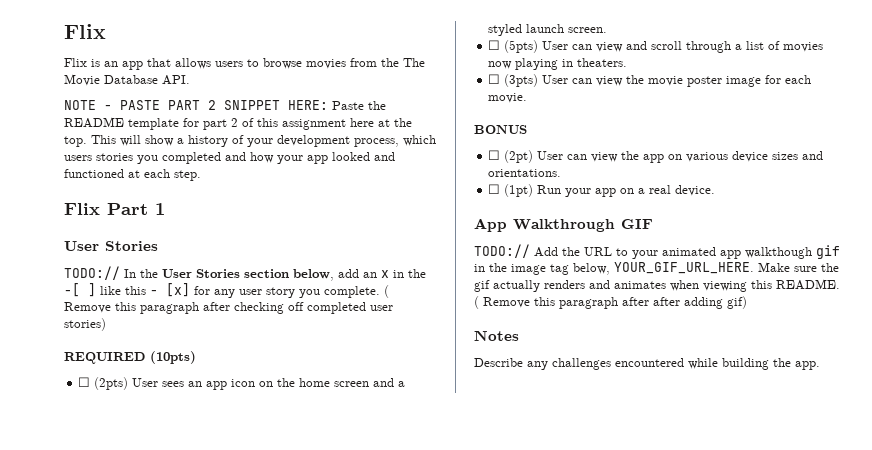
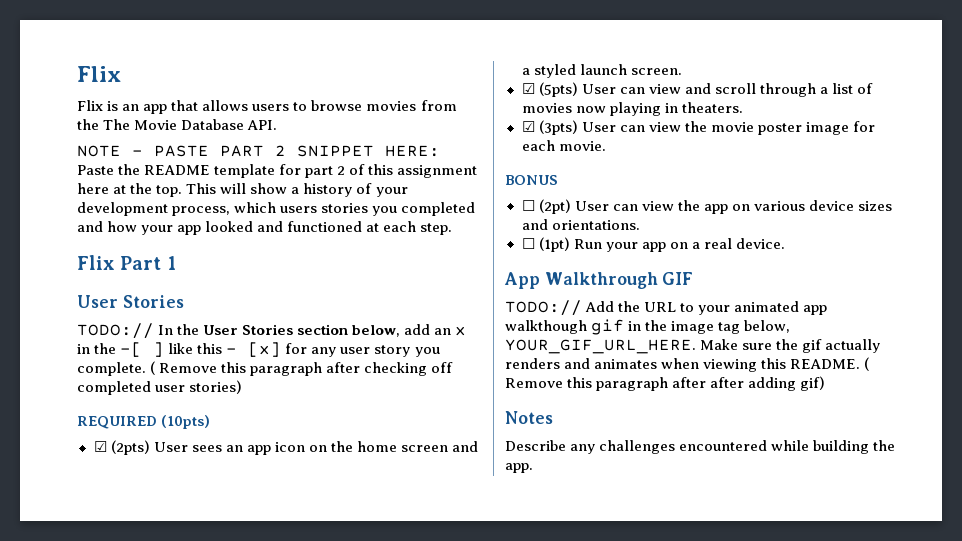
- ☐ (2pts) User sees an app icon on the home screen and a styled launch screen.
+ ☑ (2pts) User sees an app icon on the home screen and a styled launch screen.
- ☐ (5pts) User can view and scroll through a list of movies now playing in theaters.
+ ☑ (5pts) User can view and scroll through a list of movies now playing in theaters.
- ☐ (3pts) User can view the movie poster image for each movie.
+ ☑ (3pts) User can view the movie poster image for each movie.

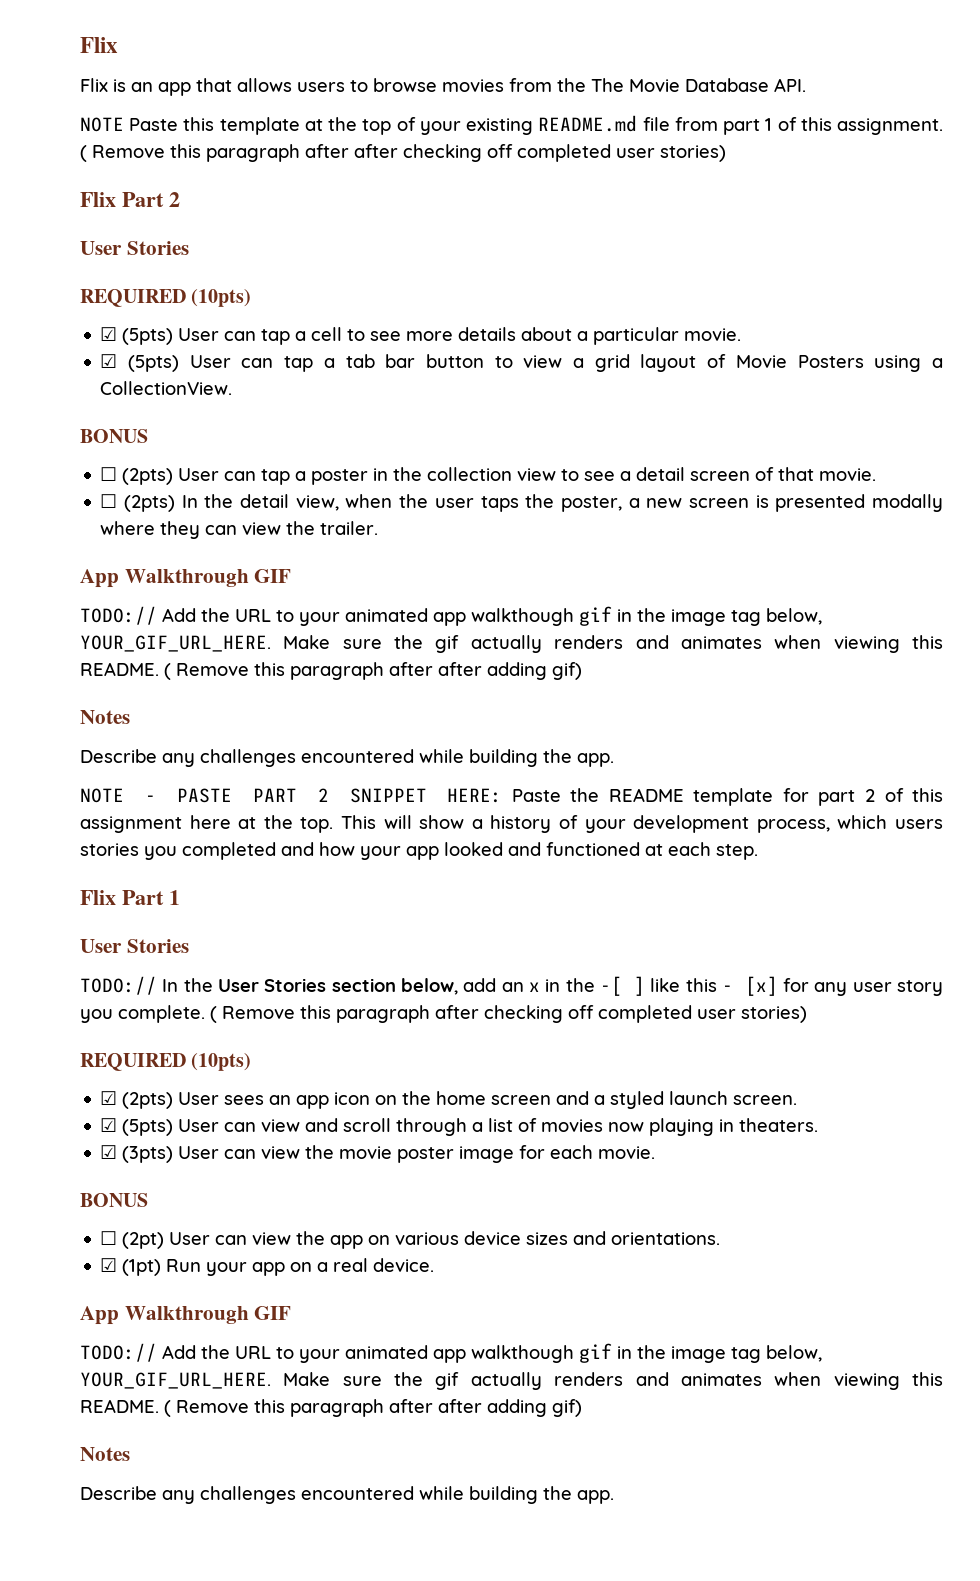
+ NOTE Paste this template at the top of your existing README.md file from part 1 of this assignment. ( Remove this paragraph after after checking off completed user stories)
+ Flix Part 2
+ User Stories
+ REQUIRED (10pts)
+ ☑ (5pts) User can tap a cell to see more details about a particular movie.
+ ☑ (5pts) User can tap a tab bar button to view a grid layout of Movie Posters using a CollectionView.
+ BONUS
+ ☐ (2pts) User can tap a poster in the collection view to see a detail screen of that movie.
+ ☐ (2pts) In the detail view, when the user taps the poster, a new screen is presented modally where they can view the trailer.
+ App Walkthrough GIF
+ TODO:// Add the URL to your animated app walkthough gif in the image tag below, YOUR_GIF_URL_HERE. Make sure the gif actually renders and animates when viewing this README. ( Remove this paragraph after after adding gif)
+ Notes
+ Describe any challenges encountered while building the app.
- ☐ (1pt) Run your app on a real device.
+ ☑ (1pt) Run your app on a real device.

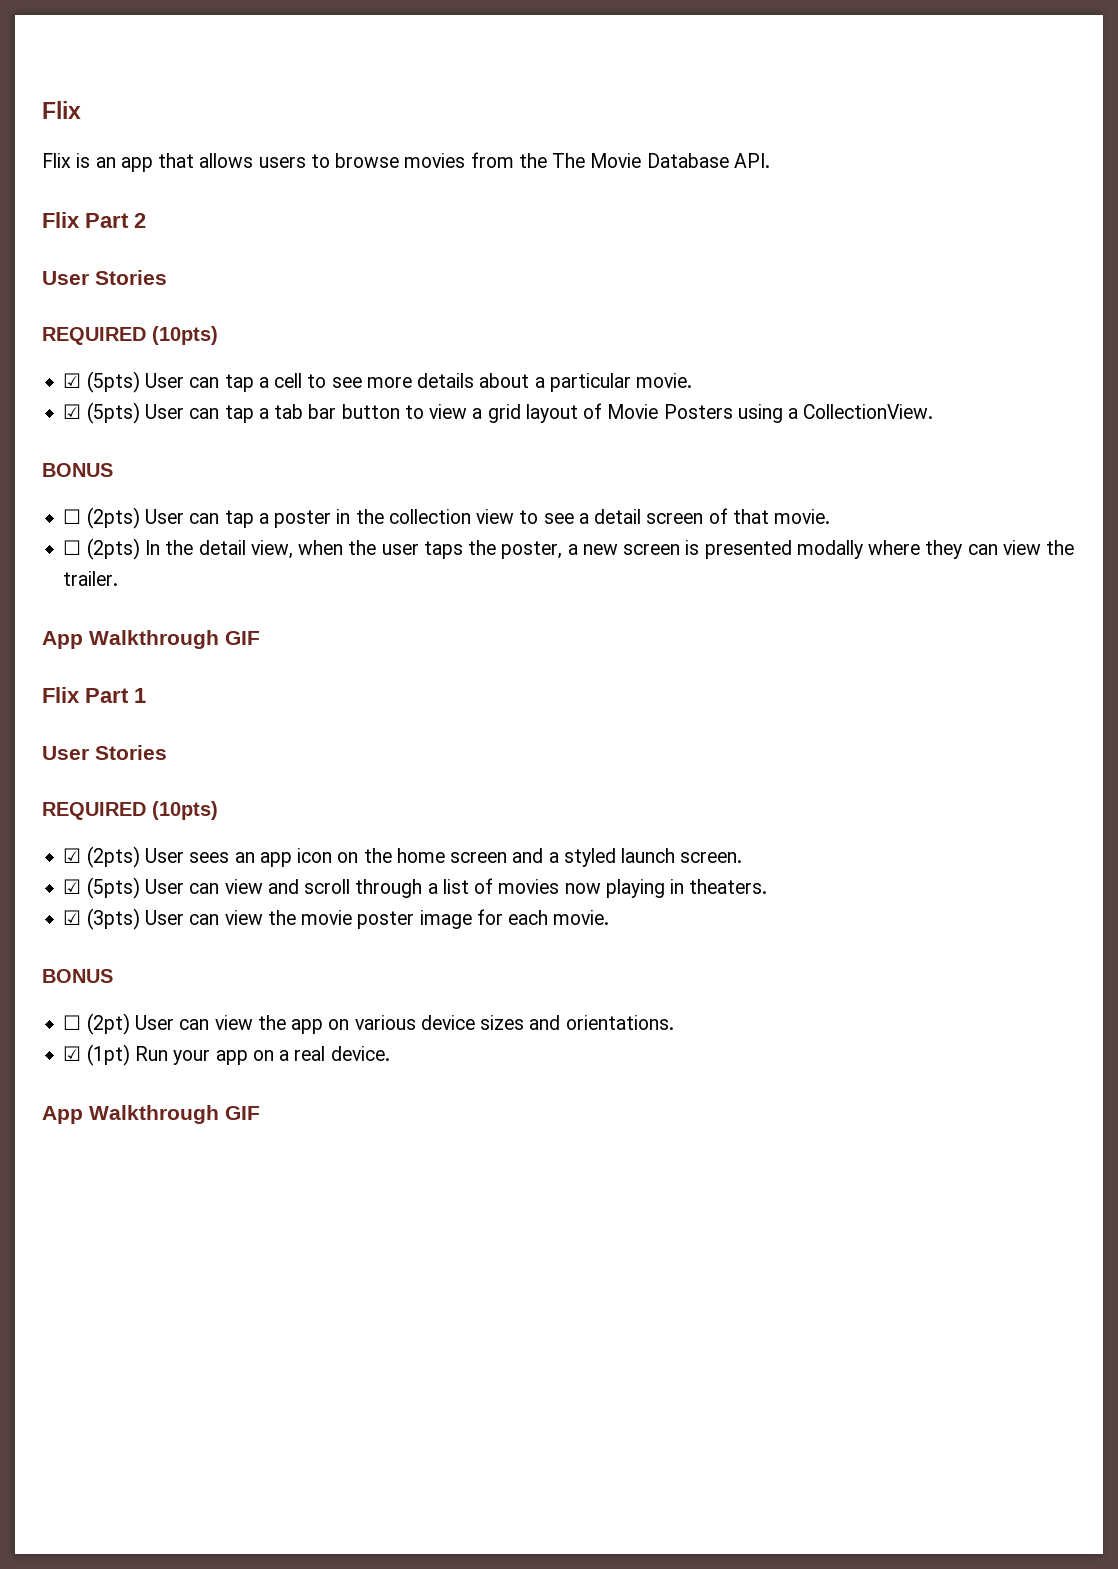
- NOTE Paste this template at the top of your existing README.md file from part 1 of this assignment. ( Remove this paragraph after after checking off completed user stories)
  ☐ (2pts) In the detail view, when the user taps the poster, a new screen is presented modally where they can view the trailer.
  App Walkthrough GIF
- TODO:// Add the URL to your animated app walkthough gif in the image tag below, YOUR_GIF_URL_HERE. Make sure the gif actually renders and animates when viewing this README. ( Remove this paragraph after after adding gif)
- Notes
- Describe any challenges encountered while building the app.
- NOTE - PASTE PART 2 SNIPPET HERE: Paste the README template for part 2 of this assignment here at the top. This will show a history of your development process, which users stories you completed and how your app looked and functioned at each step.
- TODO:// In the User Stories section below, add an x in the -[ ] like this - [x] for any user story you complete. ( Remove this paragraph after checking off completed user stories)
  ☑ (1pt) Run your app on a real device.
  App Walkthrough GIF
- TODO:// Add the URL to your animated app walkthough gif in the image tag below, YOUR_GIF_URL_HERE. Make sure the gif actually renders and animates when viewing this README. ( Remove this paragraph after after adding gif)
- Notes
- Describe any challenges encountered while building the app.

